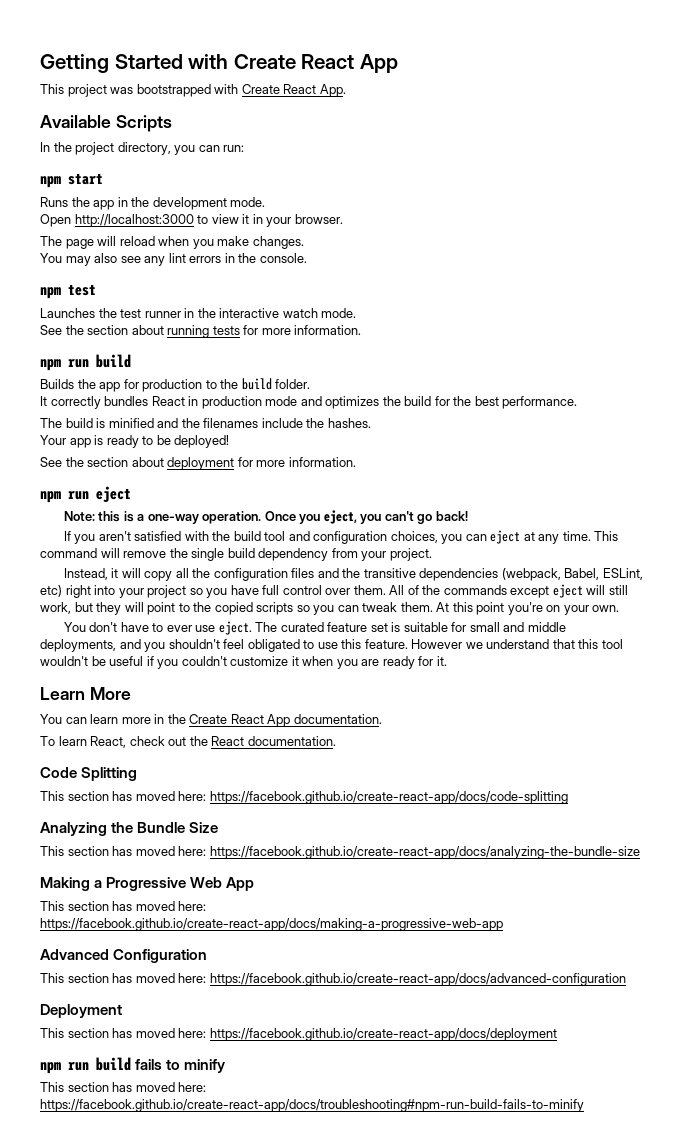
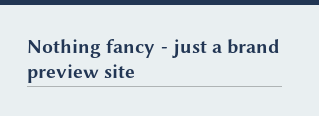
- Getting Started with Create React App
- This project was bootstrapped with Create React App.
- Available Scripts
- In the project directory, you can run:
- npm start
- Runs the app in the development mode.
- Open http://localhost:3000 to view it in your browser.
- The page will reload when you make changes.
- You may also see any lint errors in the console.
- npm test
- Launches the test runner in the interactive watch mode.
- See the section about running tests for more information.
- npm run build
- Builds the app for production to the build folder.
- It correctly bundles React in production mode and optimizes the build for the best performance.
- The build is minified and the filenames include the hashes.
- Your app is ready to be deployed!
- See the section about deployment for more information.
- npm run eject
- Note: this is a one-way operation. Once you eject, you can't go back!
- If you aren't satisfied with the build tool and configuration choices, you can eject at any time. This command will remove the single build dependency from your project.
- Instead, it will copy all the configuration files and the transitive dependencies (webpack, Babel, ESLint, etc) right into your project so you have full control over them. All of the commands except eject will still work, but they will point to the copied scripts so you can tweak them. At this point you're on your own.
- You don't have to ever use eject. The curated feature set is suitable for small and middle deployments, and you shouldn't feel obligated to use this feature. However we understand that this tool wouldn't be useful if you couldn't customize it when you are ready for it.
- Learn More
- You can learn more in the Create React App documentation.
- To learn React, check out the React documentation.
- Code Splitting
- This section has moved here: https://facebook.github.io/create-react-app/docs/code-splitting
- Analyzing the Bundle Size
- This section has moved here: https://facebook.github.io/create-react-app/docs/analyzing-the-bundle-size
- Making a Progressive Web App
- This section has moved here: https://facebook.github.io/create-react-app/docs/making-a-progressive-web-app
- Advanced Configuration
- This section has moved here: https://facebook.github.io/create-react-app/docs/advanced-configuration
- Deployment
- This section has moved here: https://facebook.github.io/create-react-app/docs/deployment
- npm run build fails to minify
- This section has moved here: https://facebook.github.io/create-react-app/docs/troubleshooting#npm-run-build-fails-to-minify
+ Nothing fancy - just a brand preview site

